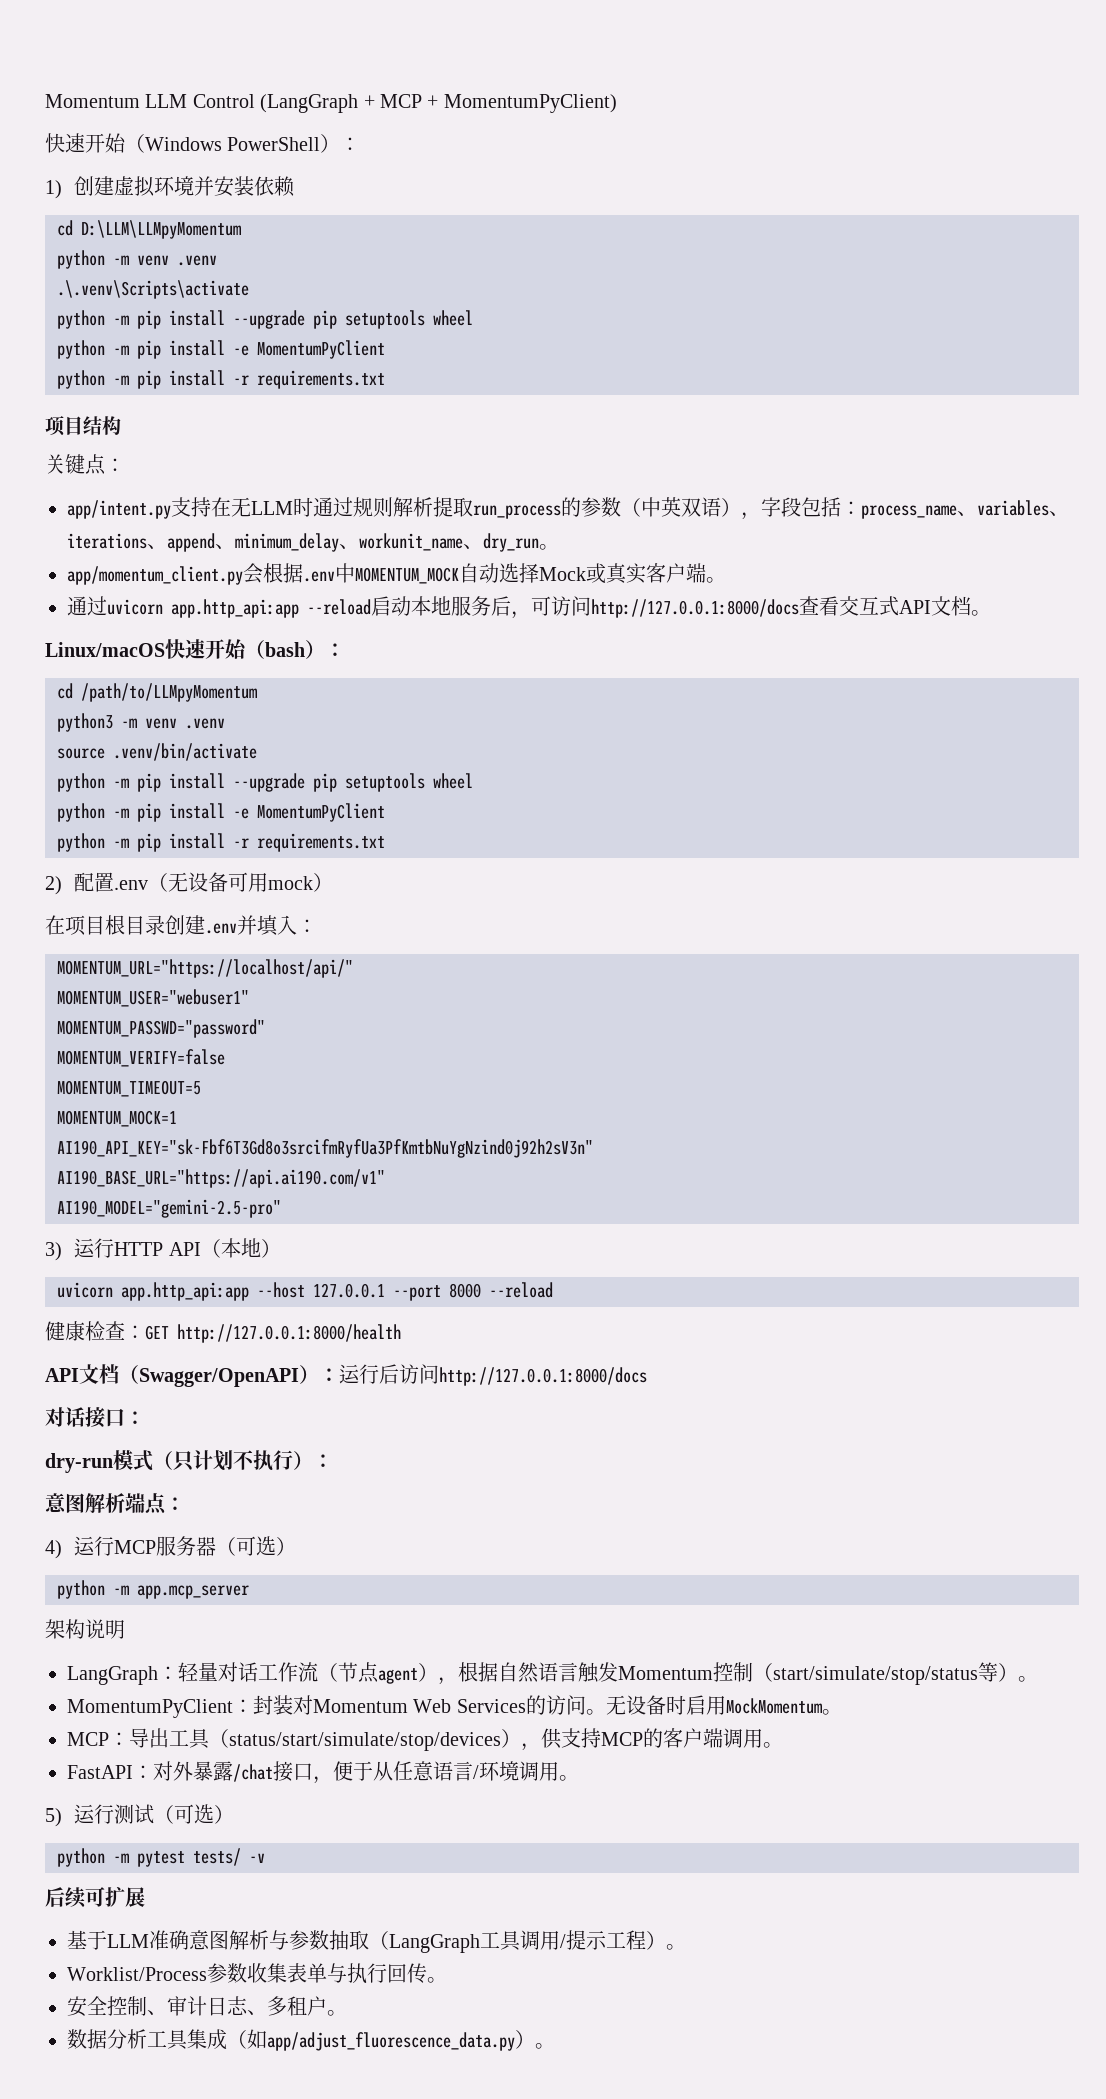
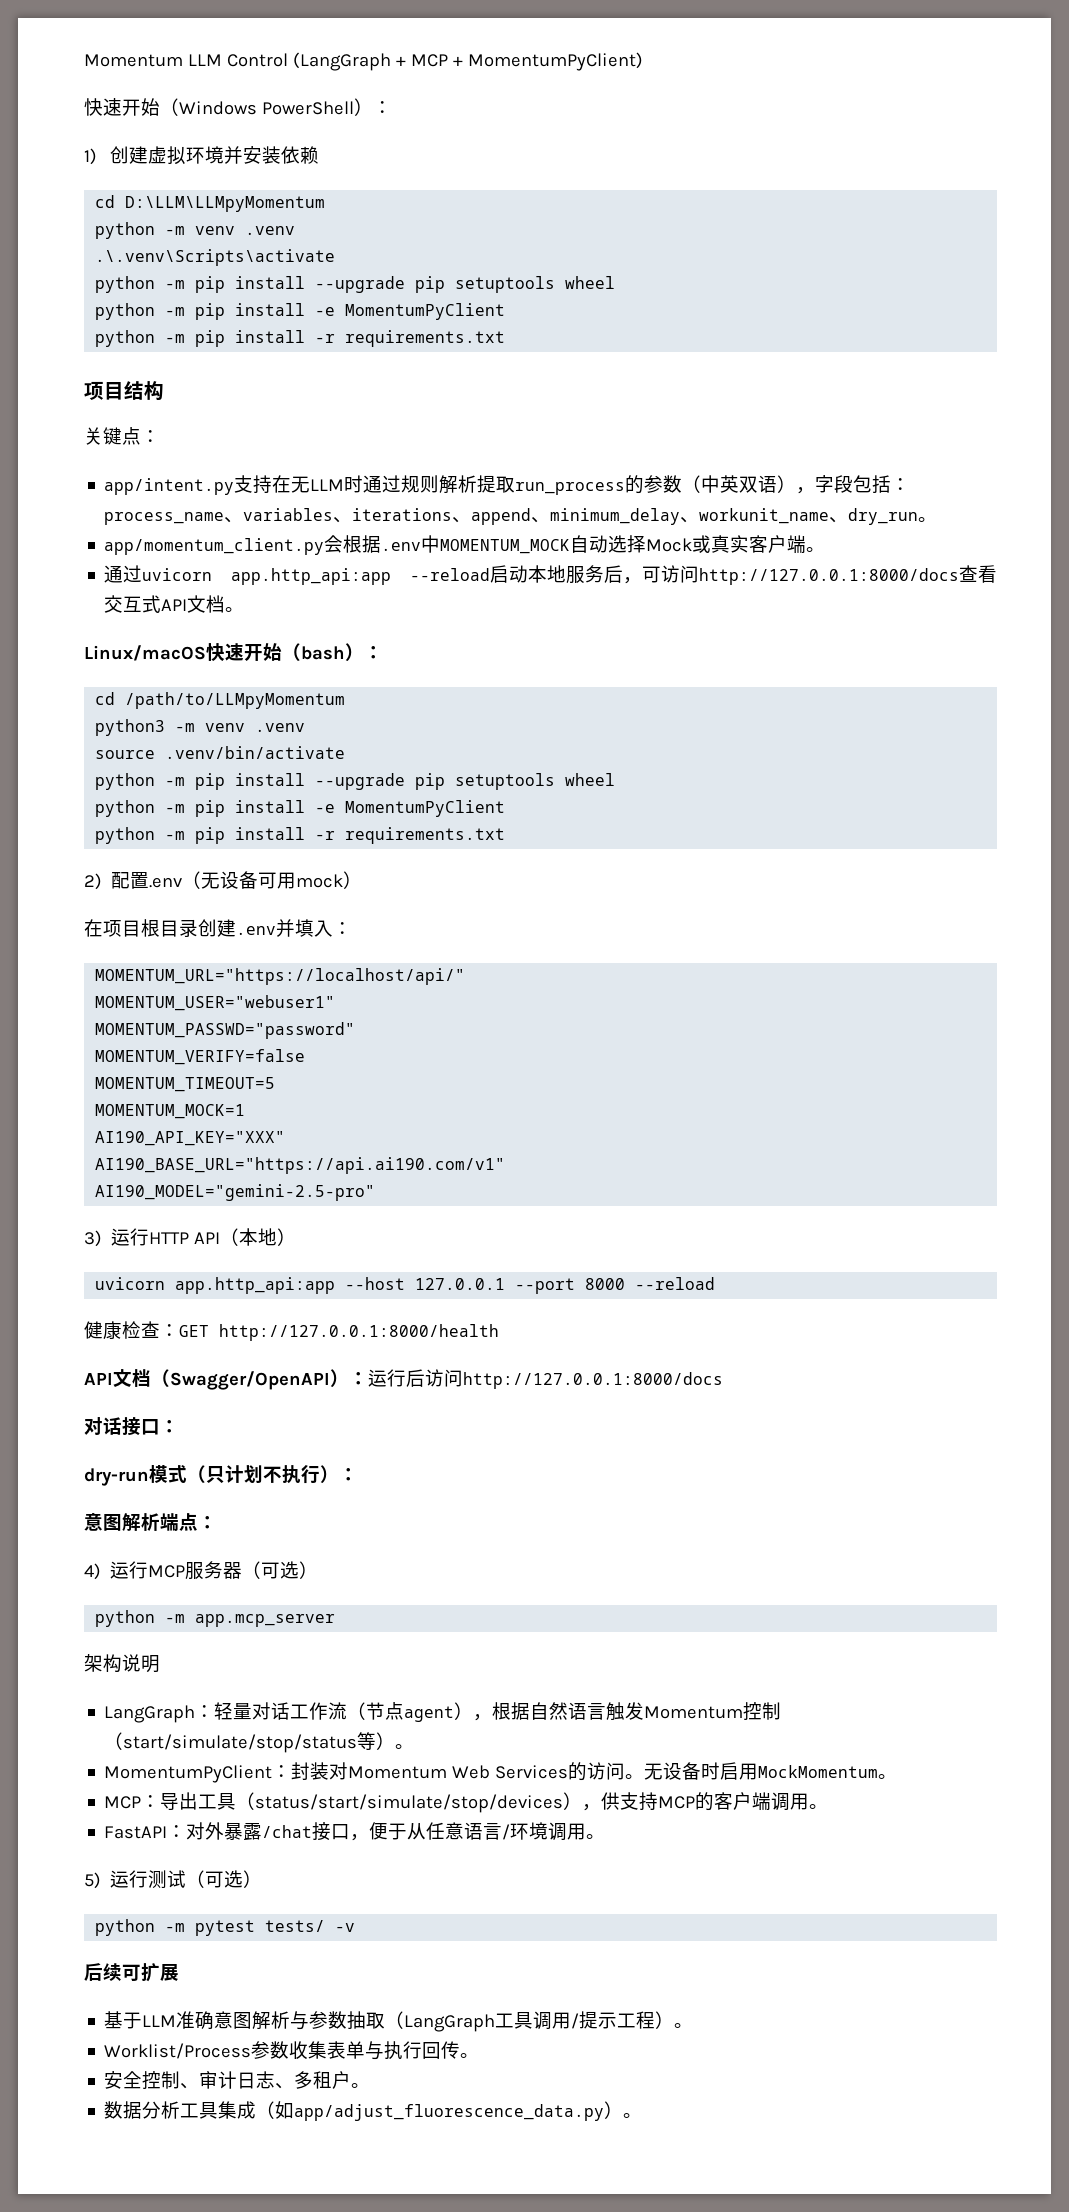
- AI190_API_KEY="sk-Fbf6T3Gd8o3srcifmRyfUa3PfKmtbNuYgNzind0j92h2sV3n"
+ AI190_API_KEY="XXX"

